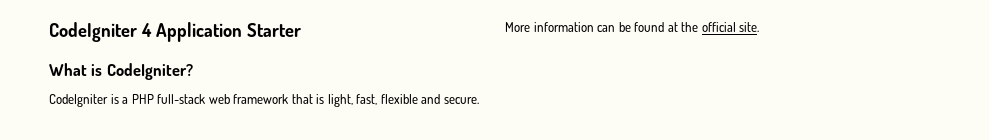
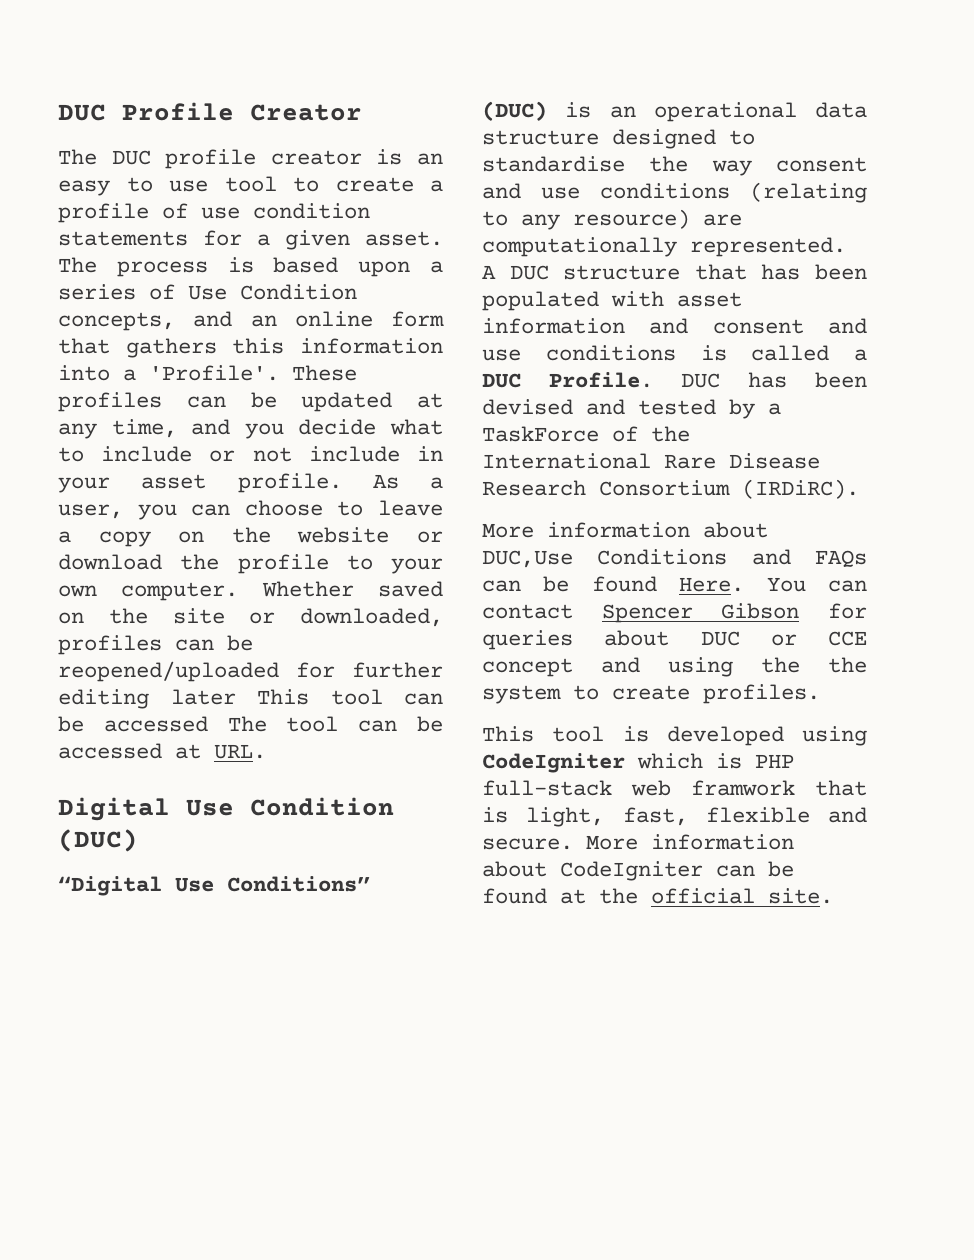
- CodeIgniter 4 Application Starter
- What is CodeIgniter?
- CodeIgniter is a PHP full-stack web framework that is light, fast, flexible and secure.
+ DUC Profile Creator
+ The DUC profile creator is an easy to use tool to create a profile of use condition statements for a given asset. The process is based upon a series of Use Condition concepts, and an online form that gathers this information into a 'Profile'. These profiles can be updated at any time, and you decide what to include or not include in your asset profile. As a user, you can choose to leave a copy on the website or download the profile to your own computer. Whether saved on the site or downloaded, profiles can be reopened/uploaded for further editing later This tool can be accessed The tool can be accessed at URL.
+ Digital Use Condition (DUC)
+ “Digital Use Conditions” (DUC) is an operational data structure designed to standardise the way consent and use conditions (relating to any resource) are computationally represented. A DUC structure that has been populated with asset information and consent and use conditions is called a DUC Profile. DUC has been devised and tested by a TaskForce of the International Rare Disease Research Consortium (IRDiRC).
+ More information about DUC,Use Conditions and FAQs can be found Here. You can contact Spencer Gibson for queries about DUC or CCE concept and using the the system to create profiles.
+ This tool is developed using CodeIgniter which is PHP full-stack web framwork that is light, fast, flexible and secure.
- More information can be found at the official site.
+ More information about CodeIgniter can be found at the official site.

